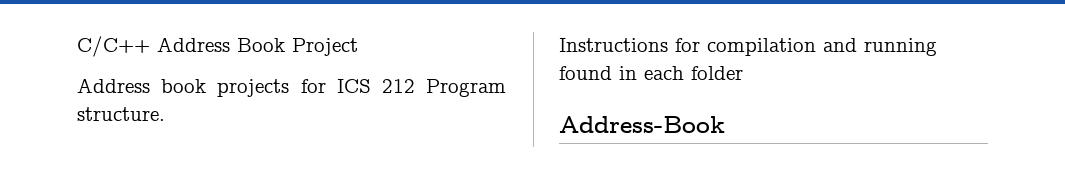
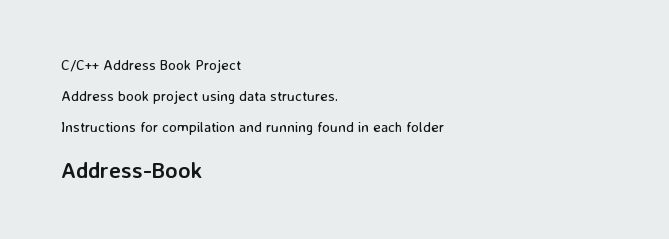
- Address book projects for ICS 212 Program structure.
+ Address book project using data structures.

